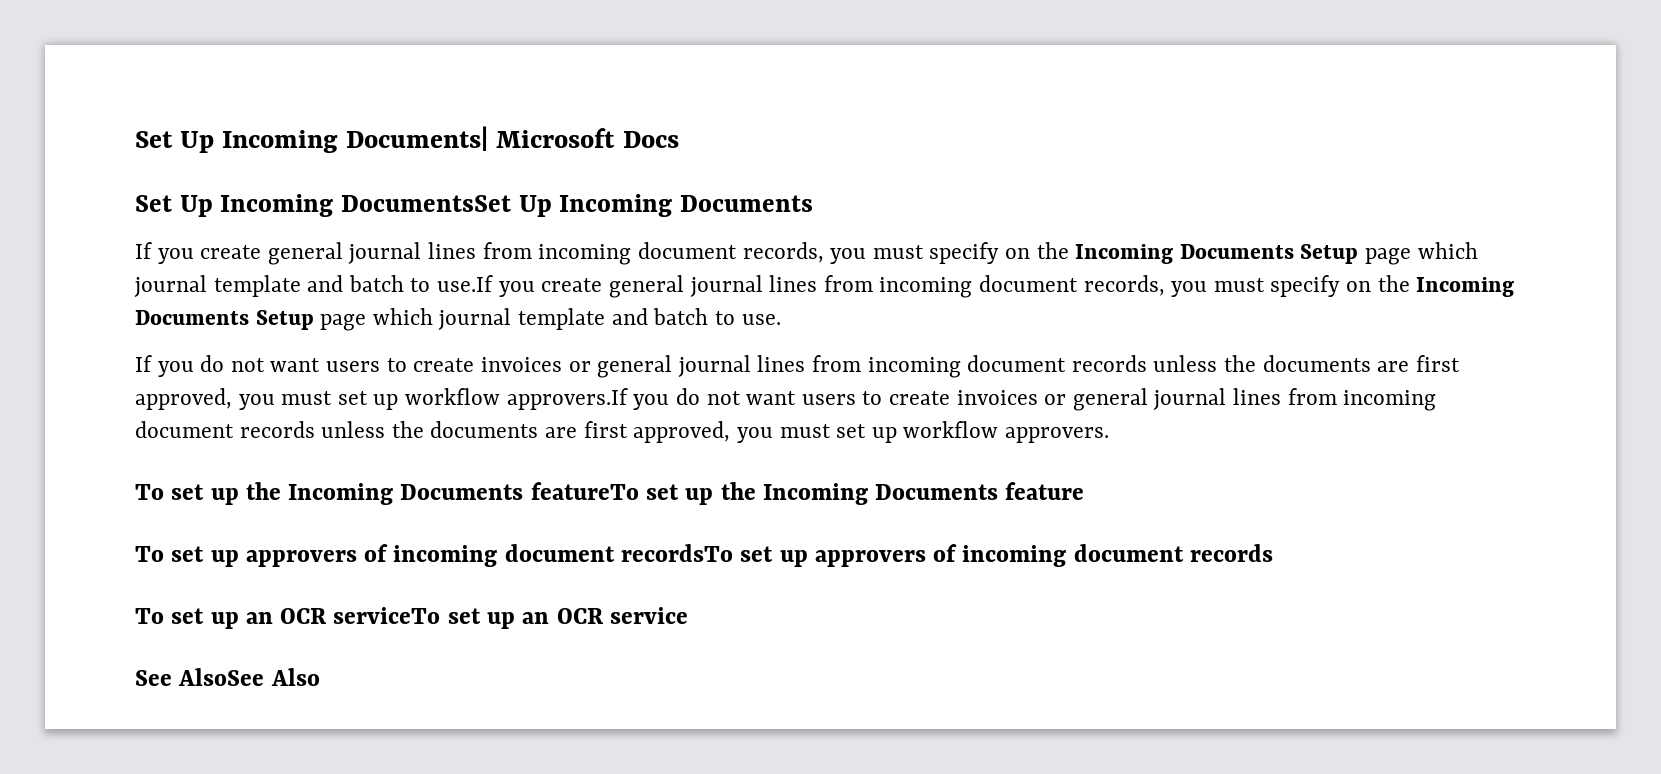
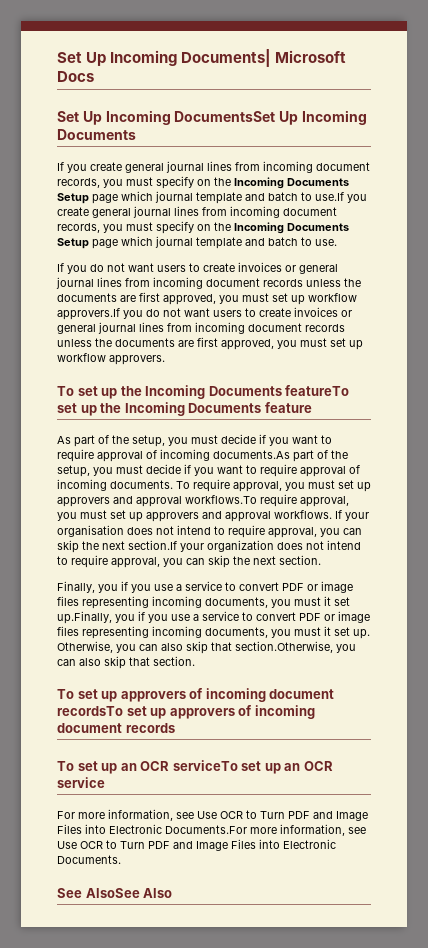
+ As part of the setup, you must decide if you want to require approval of incoming documents.As part of the setup, you must decide if you want to require approval of incoming documents. To require approval, you must set up approvers and approval workflows.To require approval, you must set up approvers and approval workflows. If your organisation does not intend to require approval, you can skip the next section.If your organization does not intend to require approval, you can skip the next section.
+ Finally, you if you use a service to convert PDF or image files representing incoming documents, you must it set up.Finally, you if you use a service to convert PDF or image files representing incoming documents, you must it set up. Otherwise, you can also skip that section.Otherwise, you can also skip that section.
+ For more information, see Use OCR to Turn PDF and Image Files into Electronic Documents.For more information, see Use OCR to Turn PDF and Image Files into Electronic Documents.

